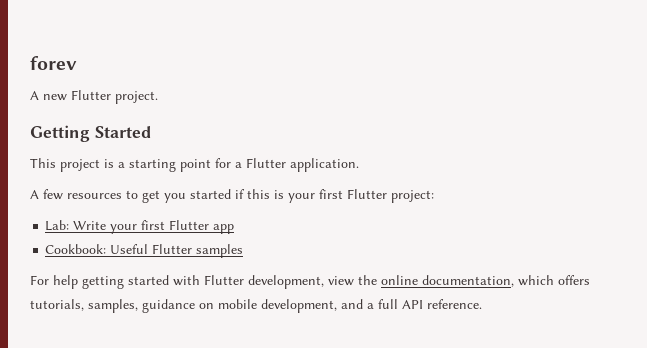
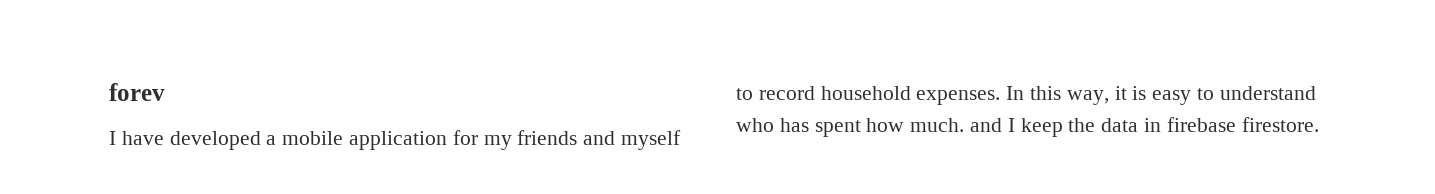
- A new Flutter project.
- Getting Started
- This project is a starting point for a Flutter application.
- A few resources to get you started if this is your first Flutter project:
- Lab: Write your first Flutter app
- Cookbook: Useful Flutter samples
- For help getting started with Flutter development, view the online documentation, which offers tutorials, samples, guidance on mobile development, and a full API reference.
+ I have developed a mobile application for my friends and myself to record household expenses. In this way, it is easy to understand who has spent how much. and I keep the data in firebase firestore.

